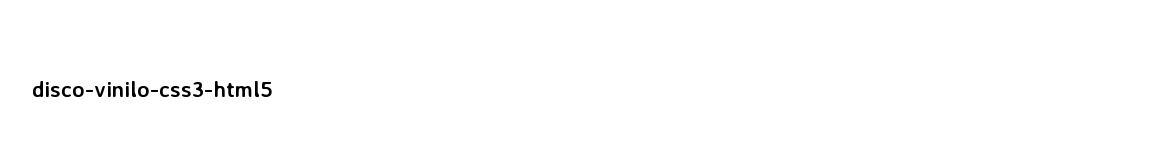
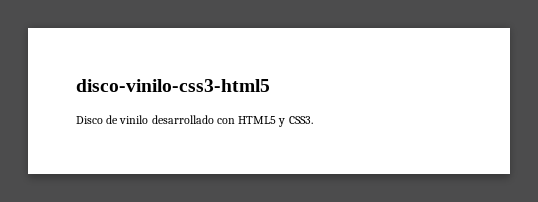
+ Disco de vinilo desarrollado con HTML5 y CSS3.

